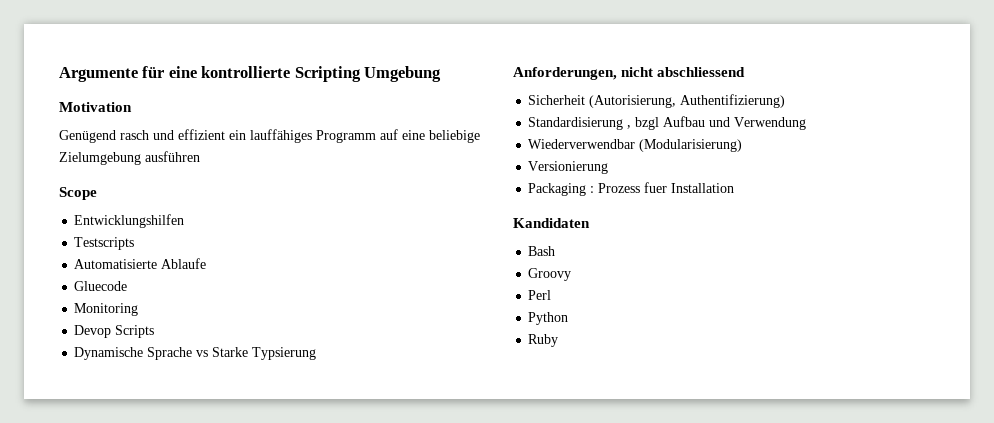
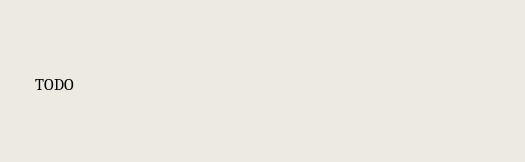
- Argumente für eine kontrollierte Scripting Umgebung
- Motivation
- Genügend rasch und effizient ein lauffähiges Programm auf eine beliebige Zielumgebung ausführen
- Scope
- Entwicklungshilfen
- Testscripts
- Automatisierte Ablaufe
- Gluecode
- Monitoring
- Devop Scripts
- Dynamische Sprache vs Starke Typsierung
- Anforderungen, nicht abschliessend
- Sicherheit (Autorisierung, Authentifizierung)
- Standardisierung , bzgl Aufbau und Verwendung
- Wiederverwendbar (Modularisierung)
- Versionierung
- Packaging : Prozess fuer Installation
- Kandidaten
- Bash
- Groovy
- Perl
- Python
- Ruby
+ TODO

